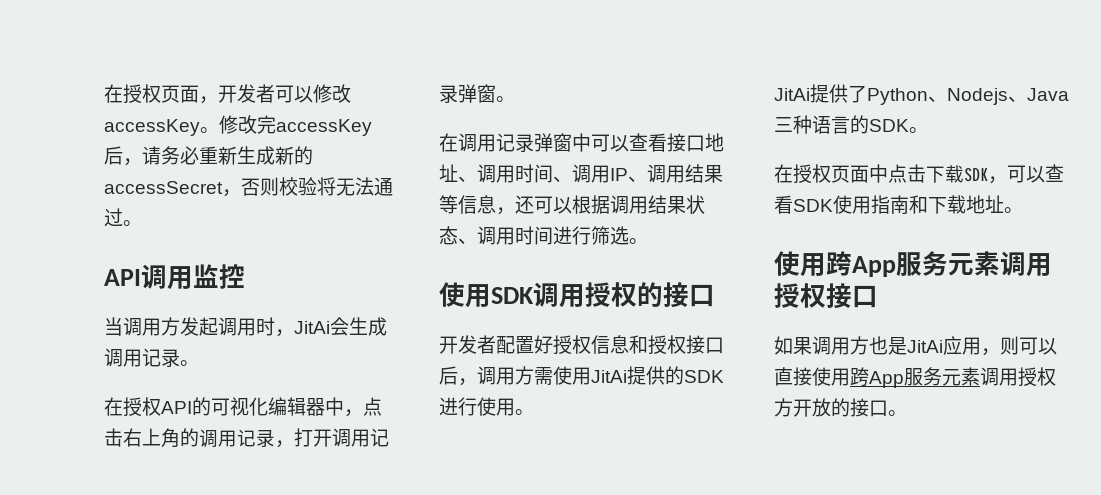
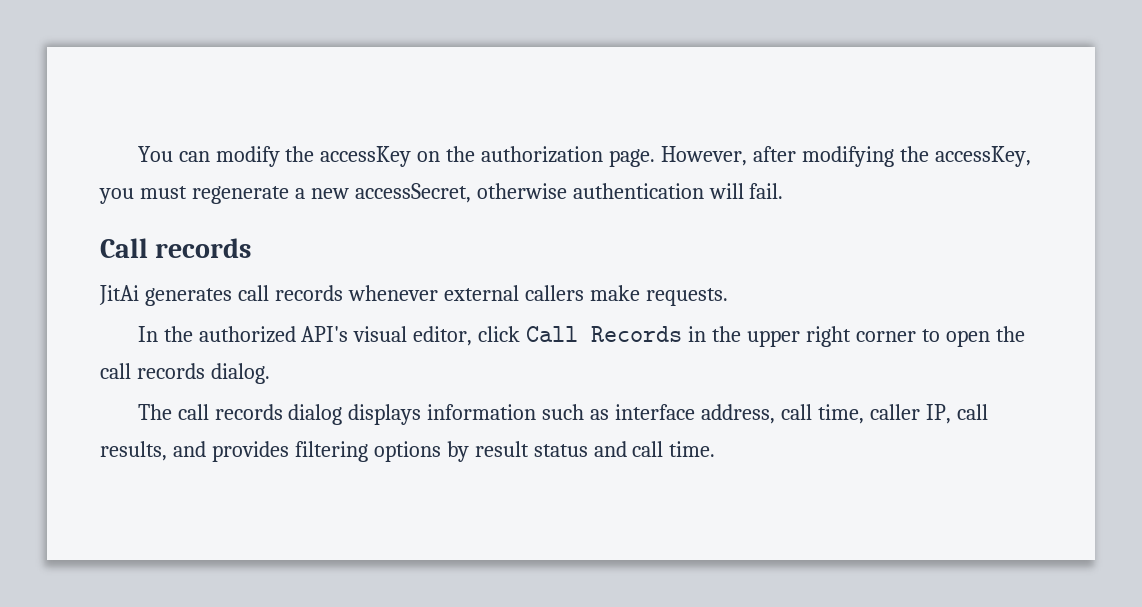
- 在授权页面，开发者可以修改accessKey。修改完accessKey后，请务必重新生成新的accessSecret，否则校验将无法通过。
- API调用监控
- 当调用方发起调用时，JitAi会生成调用记录。
- 在授权API的可视化编辑器中，点击右上角的调用记录，打开调用记录弹窗。
- 在调用记录弹窗中可以查看接口地址、调用时间、调用IP、调用结果等信息，还可以根据调用结果状态、调用时间进行筛选。
- 使用SDK调用授权的接口
- 开发者配置好授权信息和授权接口后，调用方需使用JitAi提供的SDK进行使用。
- JitAi提供了Python、Nodejs、Java三种语言的SDK。
- 在授权页面中点击下载SDK，可以查看SDK使用指南和下载地址。
- 使用跨App服务元素调用授权接口
- 如果调用方也是JitAi应用，则可以直接使用跨App服务元素调用授权方开放的接口。
+ You can modify the accessKey on the authorization page. However, after modifying the accessKey, you must regenerate a new accessSecret, otherwise authentication will fail.
+ Call records
+ JitAi generates call records whenever external callers make requests.
+ In the authorized API's visual editor, click Call Records in the upper right corner to open the call records dialog.
+ The call records dialog displays information such as interface address, call time, caller IP, call results, and provides filtering options by result status and call time.

